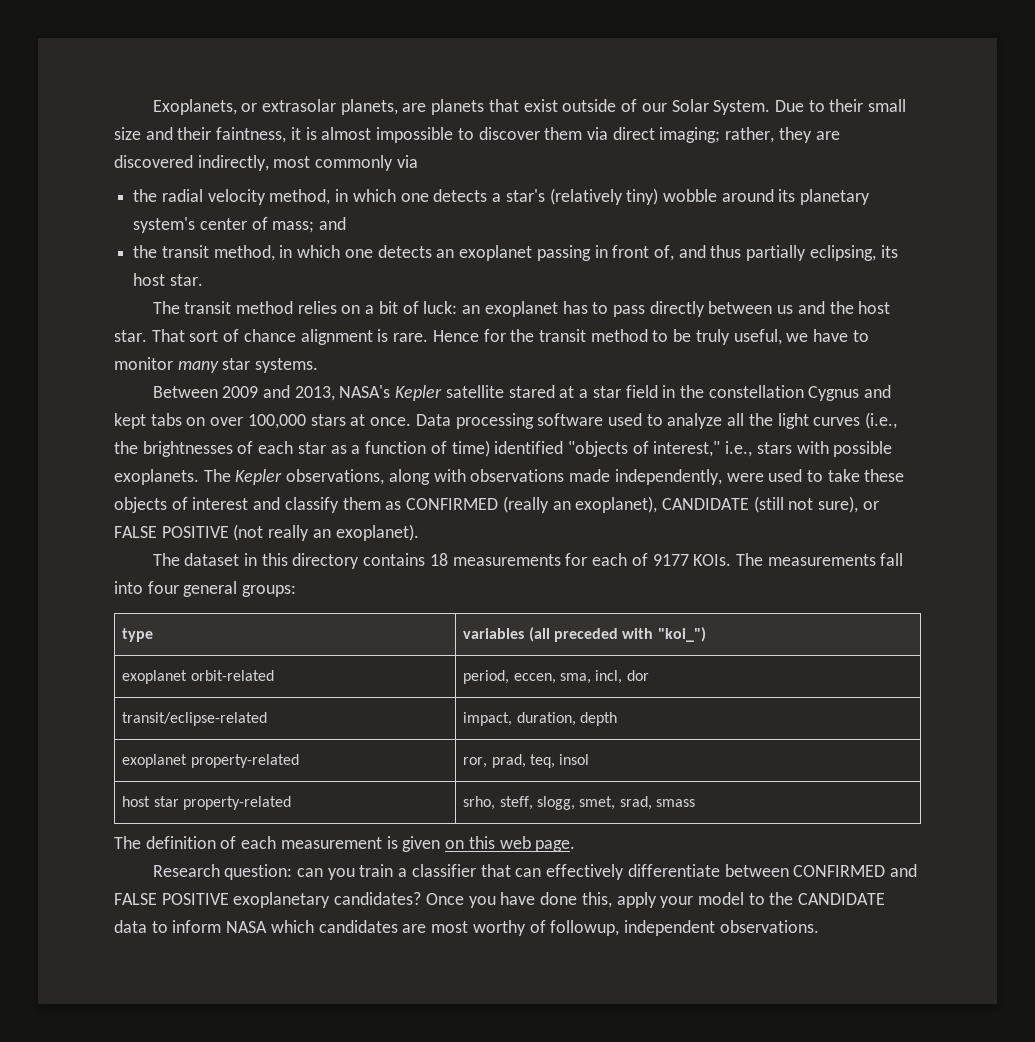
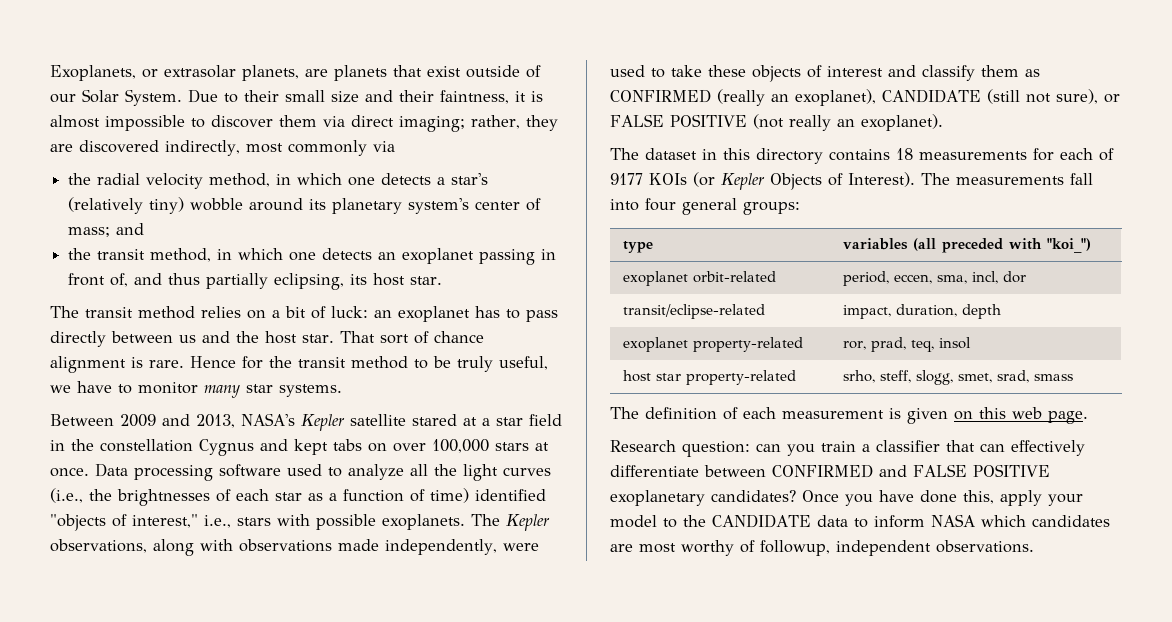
- The dataset in this directory contains 18 measurements for each of 9177 KOIs.
+ The dataset in this directory contains 18 measurements for each of 9177 KOIs (or Kepler Objects of Interest).

